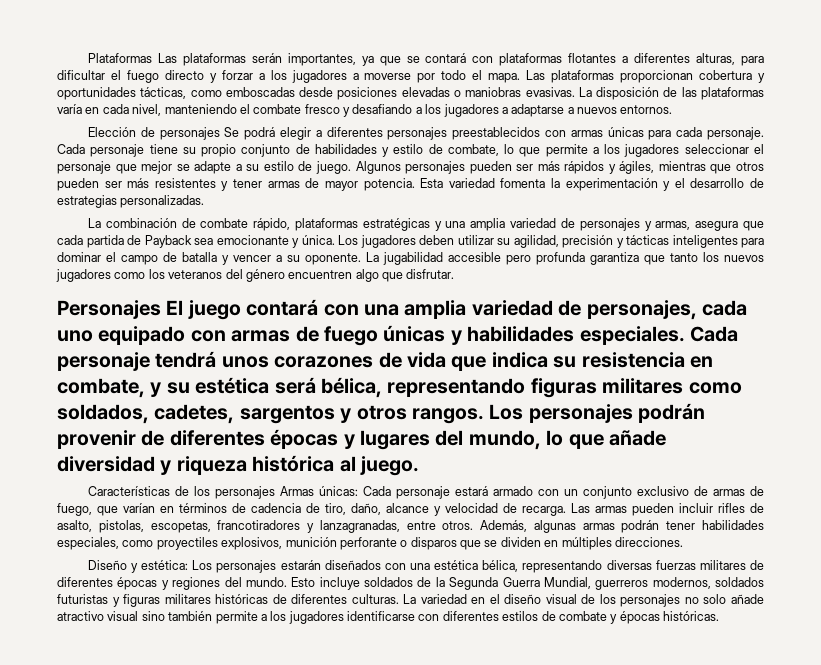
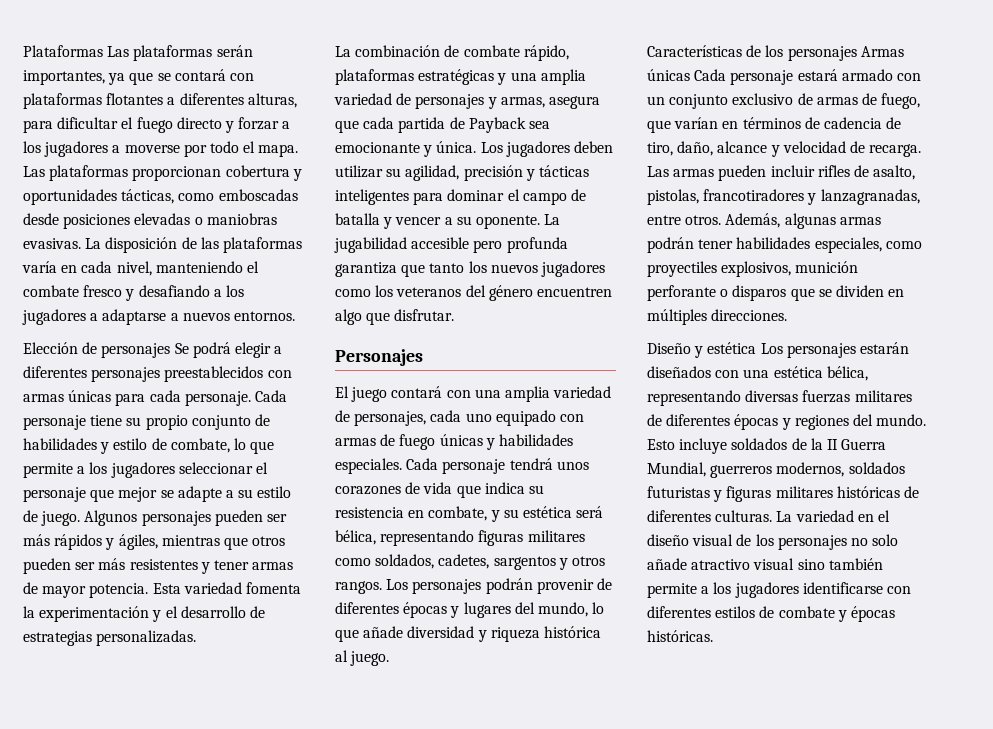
- Personajes El juego contará con una amplia variedad de personajes, cada uno equipado con armas de fuego únicas y habilidades especiales.
+ Personajes
+ El juego contará con una amplia variedad de personajes, cada uno equipado con armas de fuego únicas y habilidades especiales.
- Características de los personajes Armas únicas: Cada personaje estará armado con un conjunto exclusivo de armas de fuego, que varían en términos de cadencia de tiro, daño, alcance y velocidad de recarga.
+ Características de los personajes Armas únicas Cada personaje estará armado con un conjunto exclusivo de armas de fuego, que varían en términos de cadencia de tiro, daño, alcance y velocidad de recarga.
- Las armas pueden incluir rifles de asalto, pistolas, escopetas, francotiradores y lanzagranadas, entre otros.
+ Las armas pueden incluir rifles de asalto, pistolas, francotiradores y lanzagranadas, entre otros.
- Diseño y estética: Los personajes estarán diseñados con una estética bélica, representando diversas fuerzas militares de diferentes épocas y regiones del mundo.
+ Diseño y estética Los personajes estarán diseñados con una estética bélica, representando diversas fuerzas militares de diferentes épocas y regiones del mundo.
- Esto incluye soldados de la Segunda Guerra Mundial, guerreros modernos, soldados futuristas y figuras militares históricas de diferentes culturas.
+ Esto incluye soldados de la II Guerra Mundial, guerreros modernos, soldados futuristas y figuras militares históricas de diferentes culturas.

